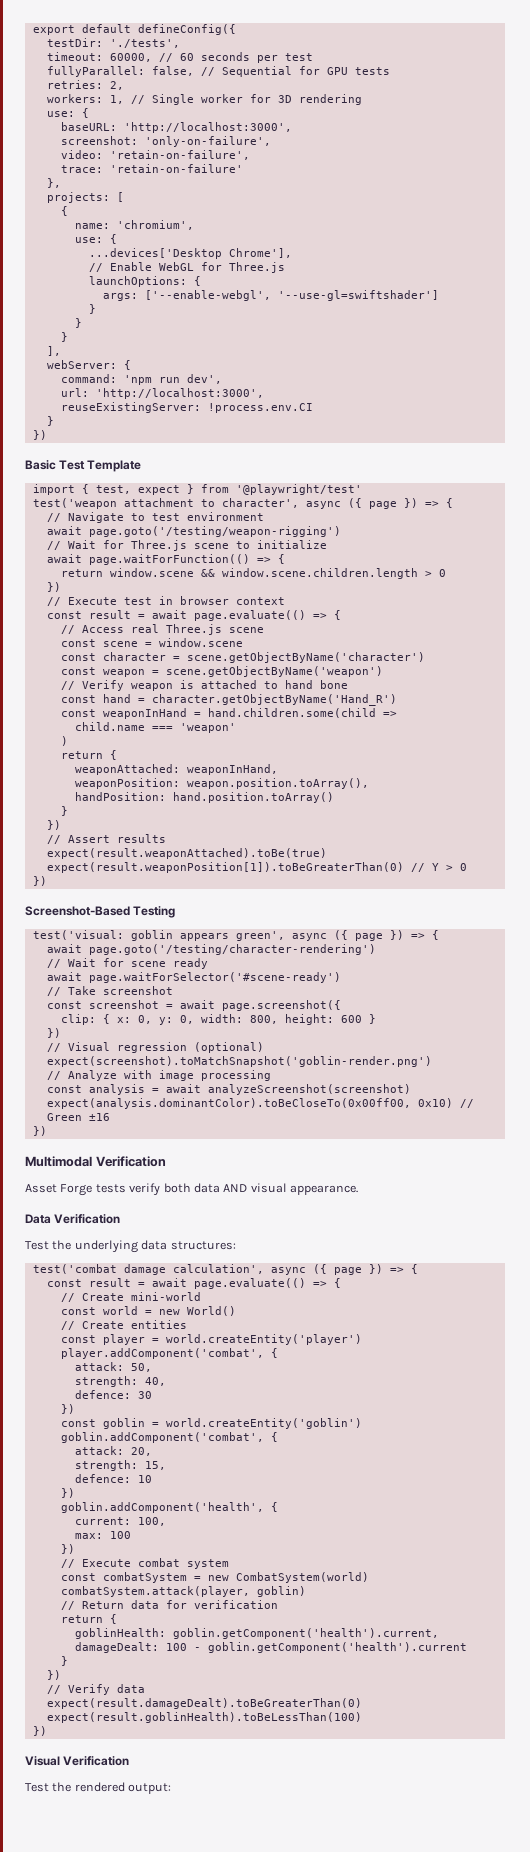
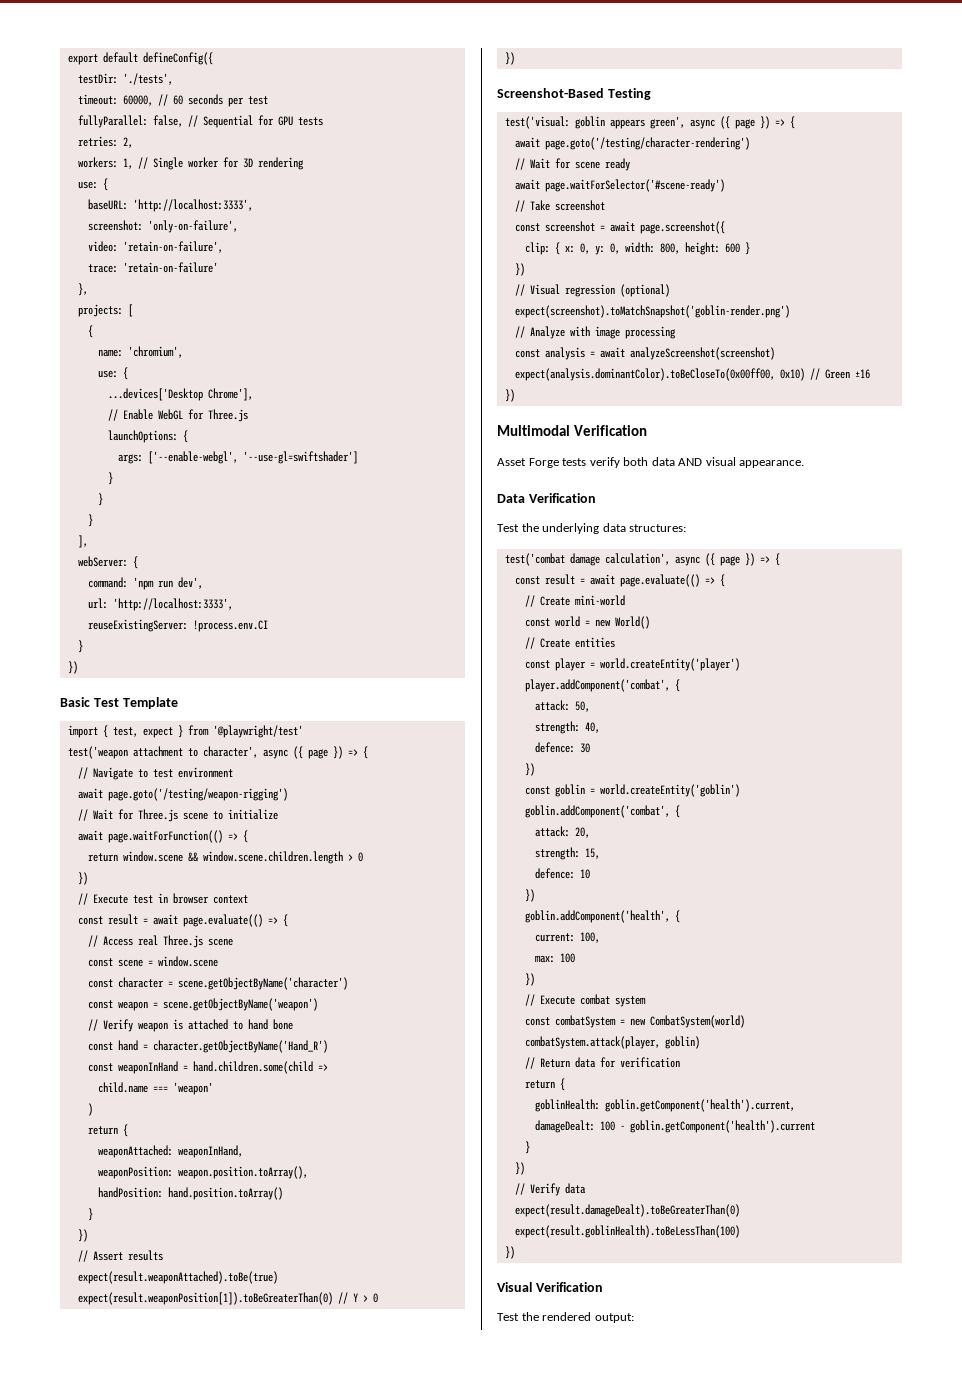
- baseURL: 'http://localhost:3000',
+ baseURL: 'http://localhost:3333',
- url: 'http://localhost:3000',
+ url: 'http://localhost:3333',

